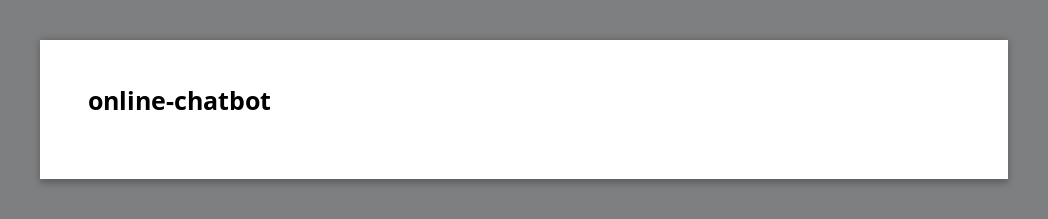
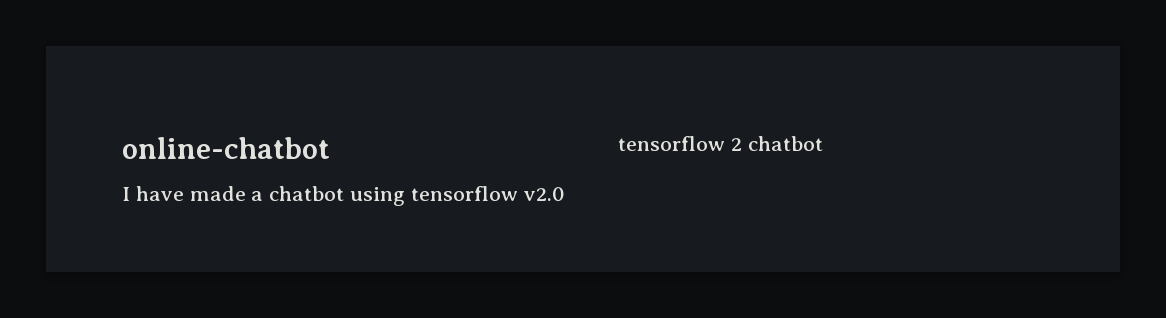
+ I have made a chatbot using tensorflow v2.0 tensorflow 2 chatbot

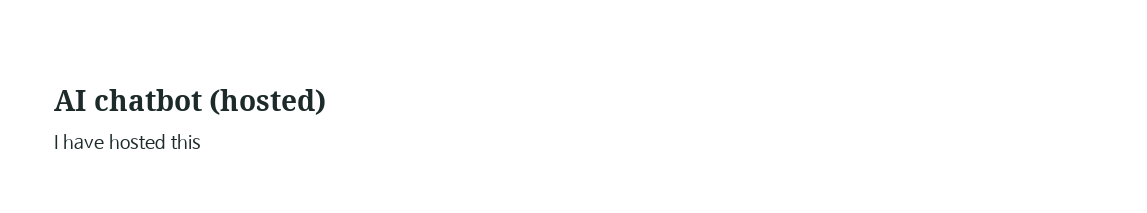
- online-chatbot
+ AI chatbot (hosted)
- I have made a chatbot using tensorflow v2.0 tensorflow 2 chatbot
+ I have hosted this

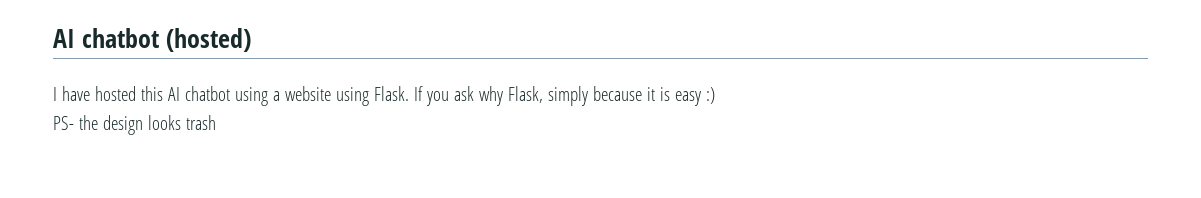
- I have hosted this
+ I have hosted this AI chatbot using a website using Flask. If you ask why Flask, simply because it is easy :)
+ PS- the design looks trash

